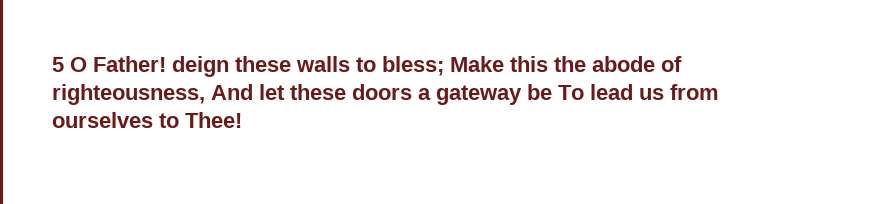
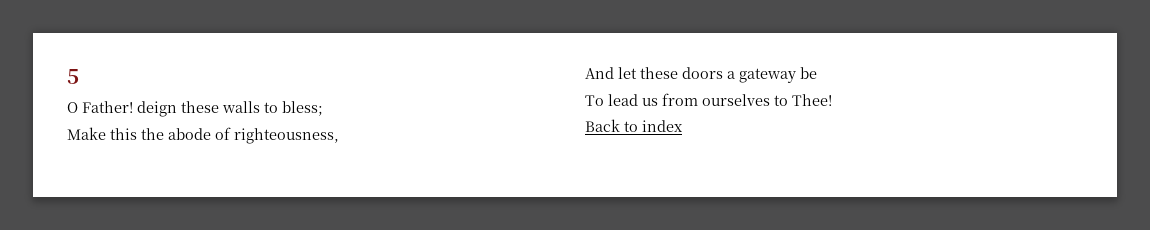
- 5 O Father! deign these walls to bless; Make this the abode of righteousness, And let these doors a gateway be To lead us from ourselves to Thee!
+ 5
+ O Father! deign these walls to bless;
+ Make this the abode of righteousness,
+ And let these doors a gateway be
+ To lead us from ourselves to Thee!
+ Back to index

